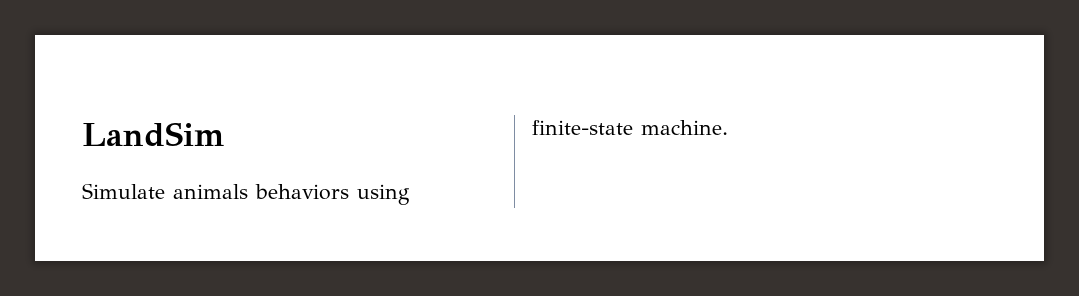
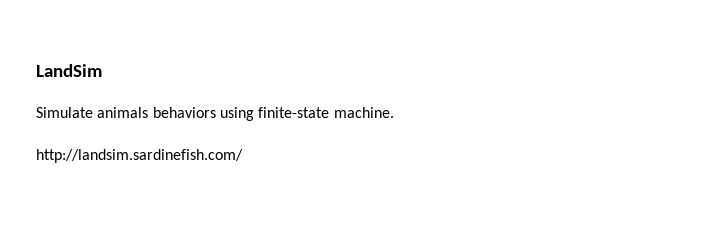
+ http://landsim.sardinefish.com/

